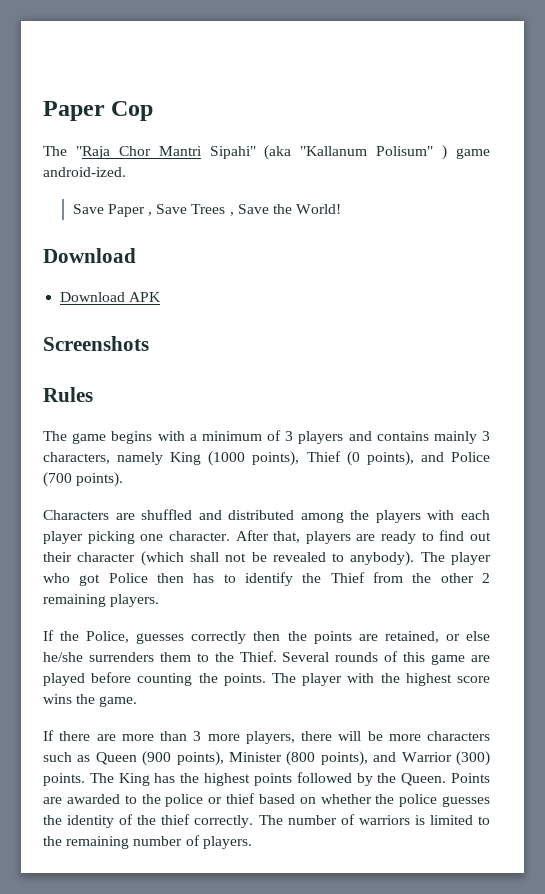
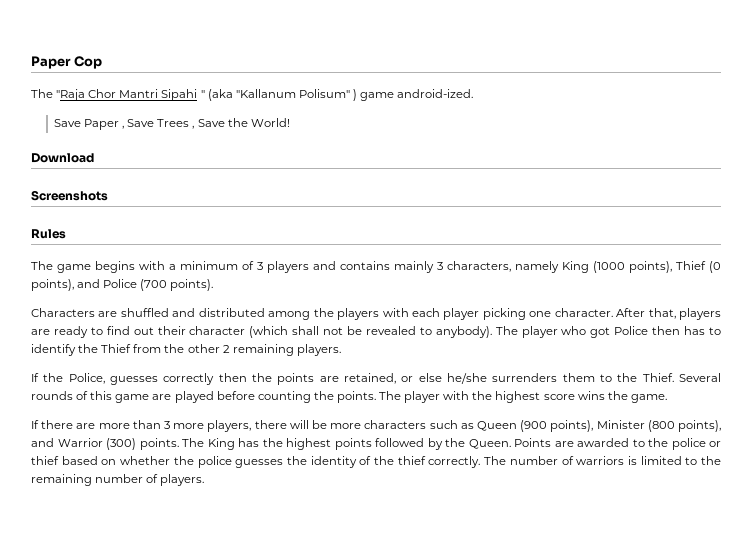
- The "Raja Chor Mantri Sipahi" (aka "Kallanum Polisum" ) game android-ized.
+ The "Raja Chor Mantri Sipahi " (aka "Kallanum Polisum" ) game android-ized.
- Download APK

